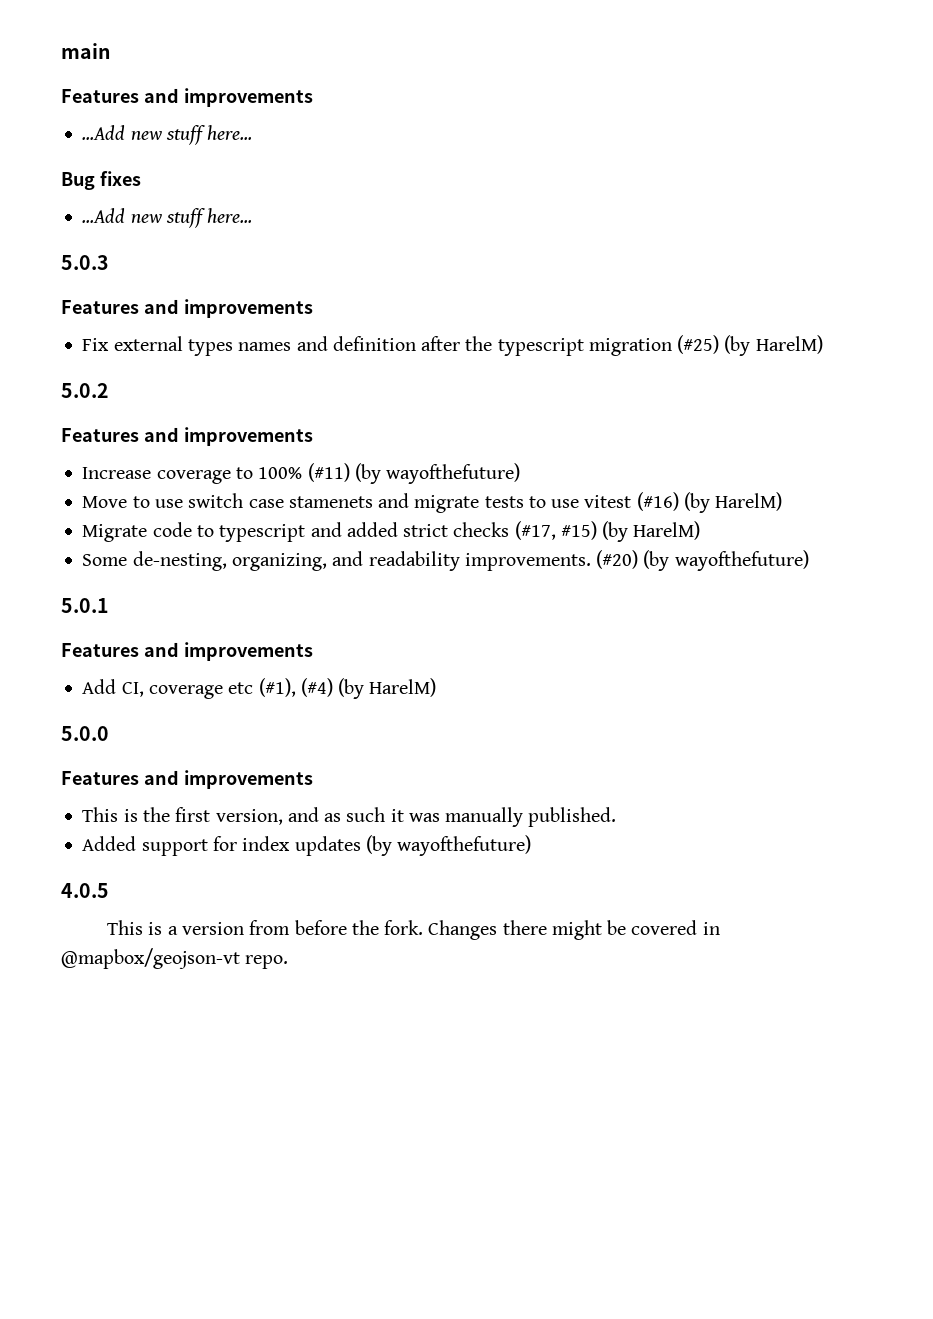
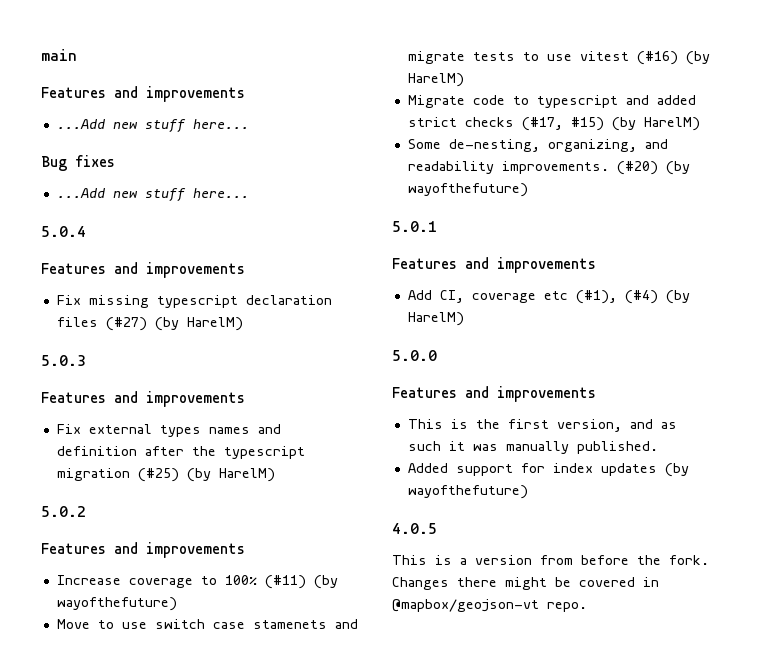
+ 5.0.4
+ Features and improvements
+ Fix missing typescript declaration files (#27) (by HarelM)

